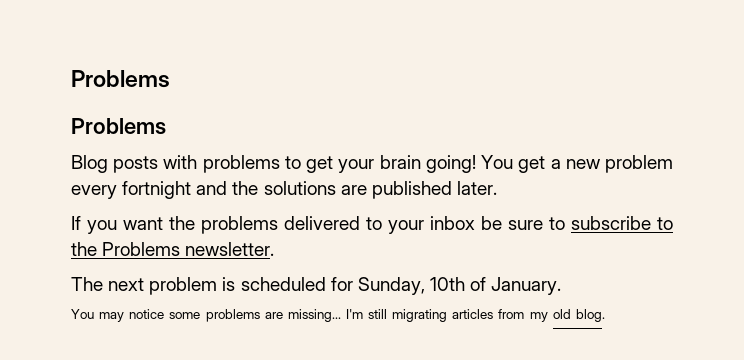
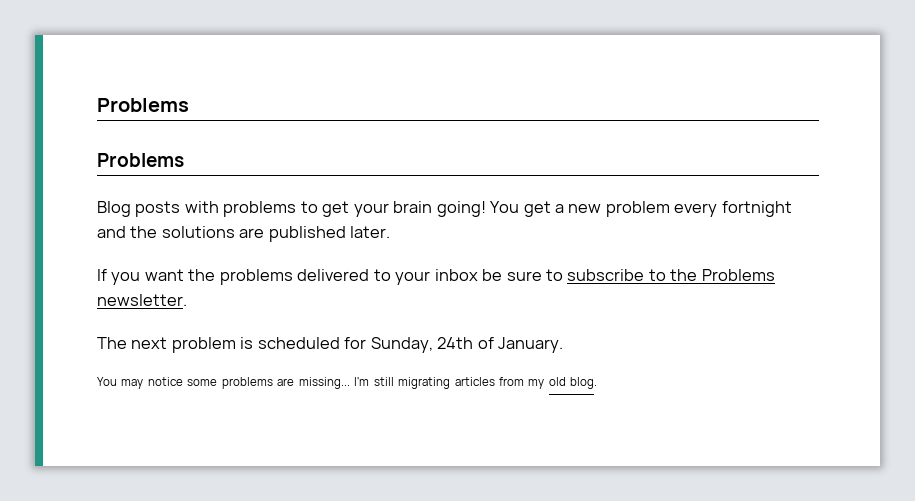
- The next problem is scheduled for Sunday, 10th of January.
+ The next problem is scheduled for Sunday, 24th of January.

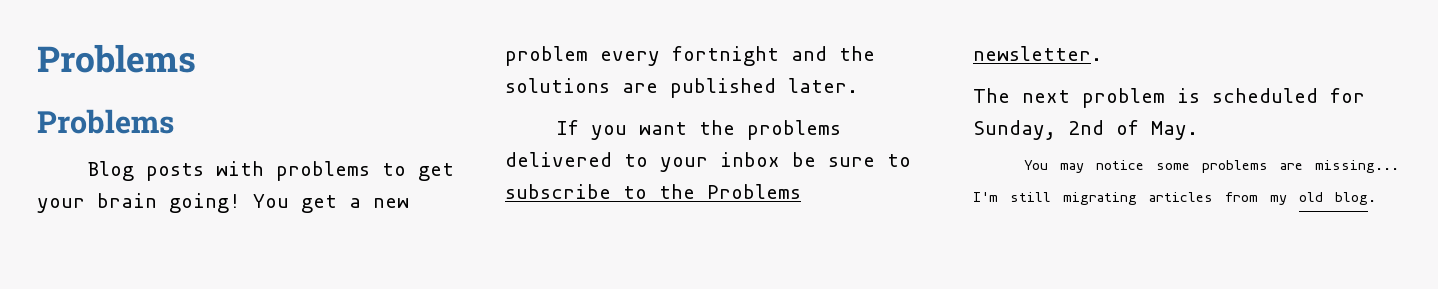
- The next problem is scheduled for Sunday, 24th of January.
+ The next problem is scheduled for Sunday, 2nd of May.

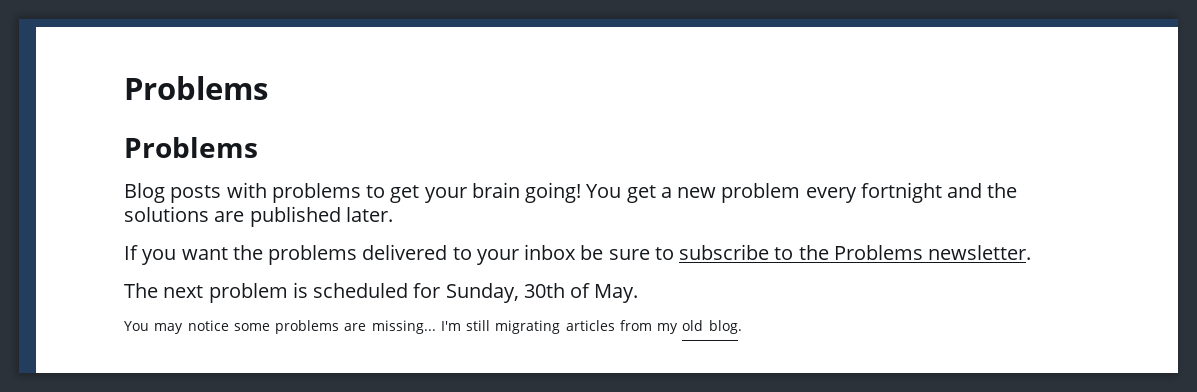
- The next problem is scheduled for Sunday, 2nd of May.
+ The next problem is scheduled for Sunday, 30th of May.

